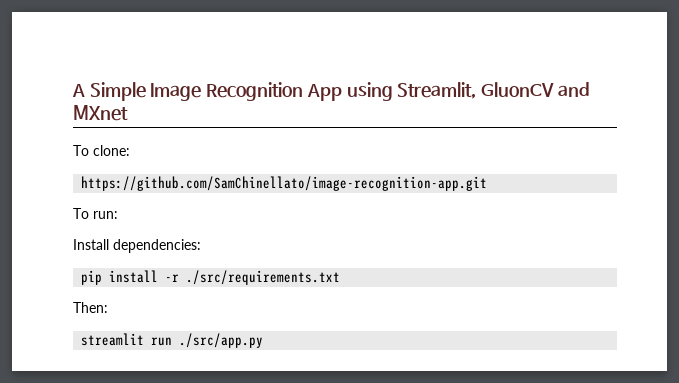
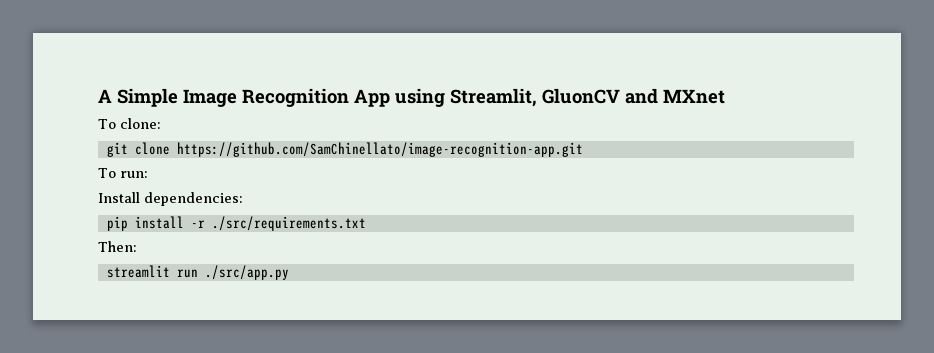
- https://github.com/SamChinellato/image-recognition-app.git
+ git clone https://github.com/SamChinellato/image-recognition-app.git

